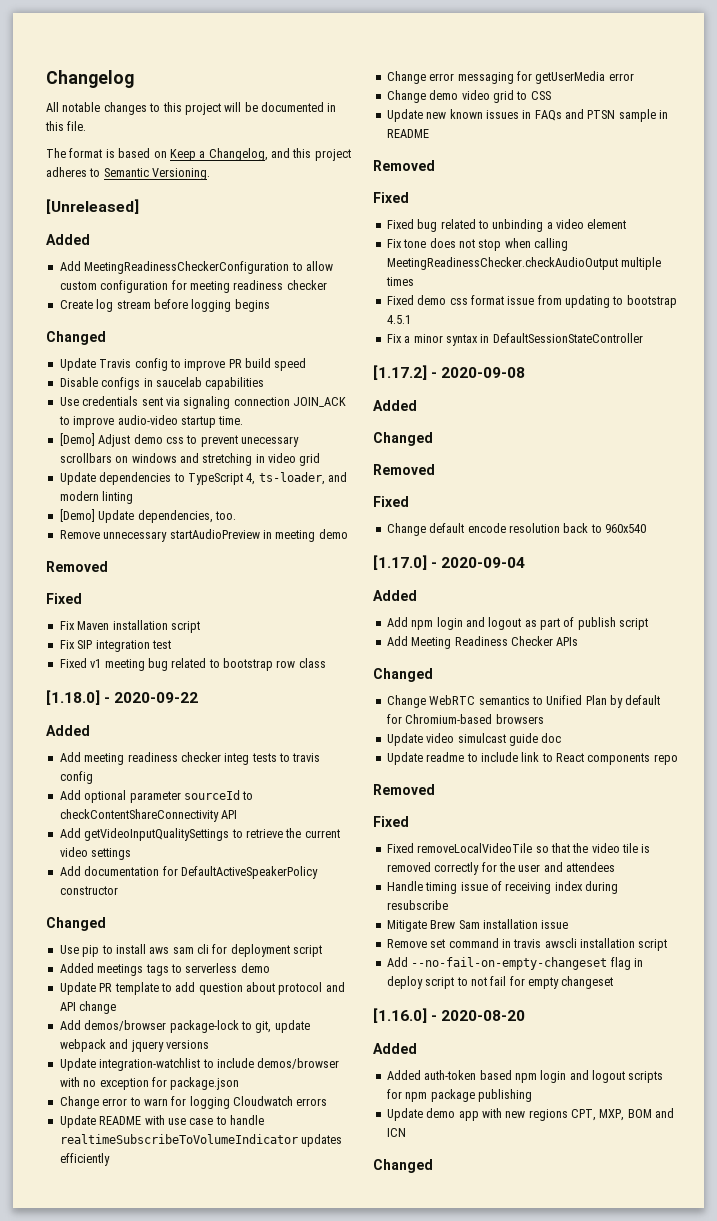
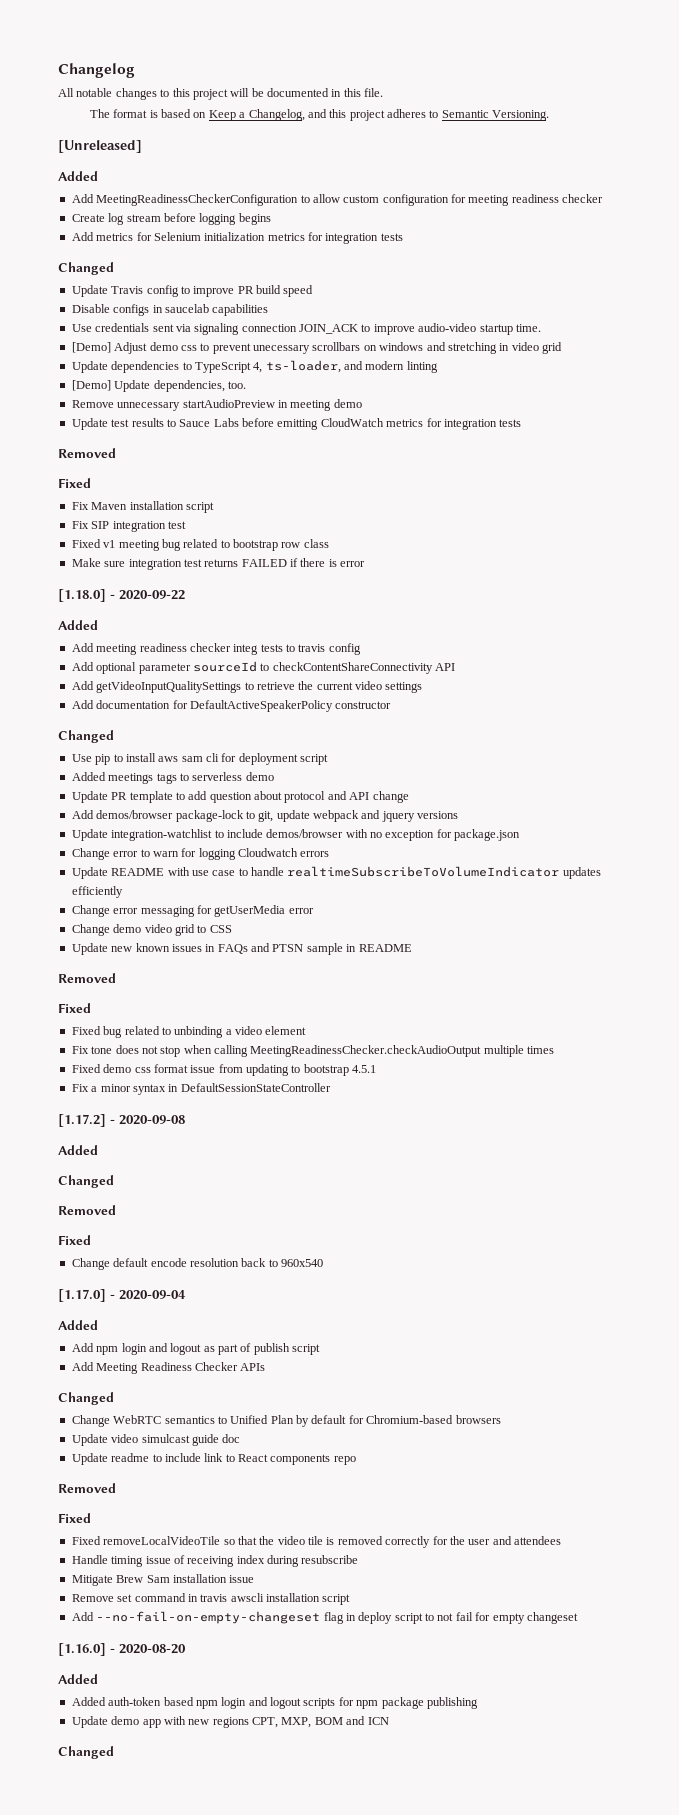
+ Add metrics for Selenium initialization metrics for integration tests
+ Update test results to Sauce Labs before emitting CloudWatch metrics for integration tests
+ Make sure integration test returns FAILED if there is error

